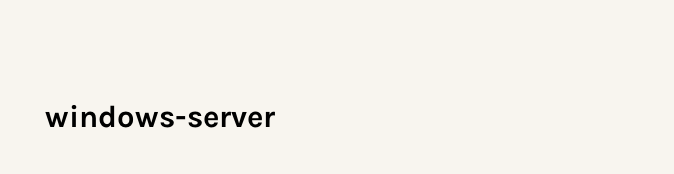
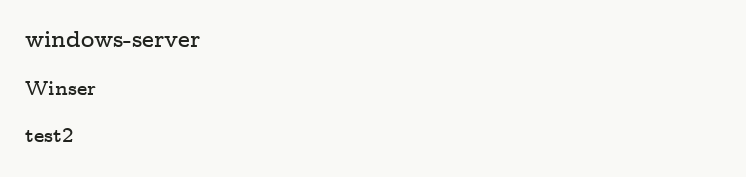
+ Winser
+ test2

